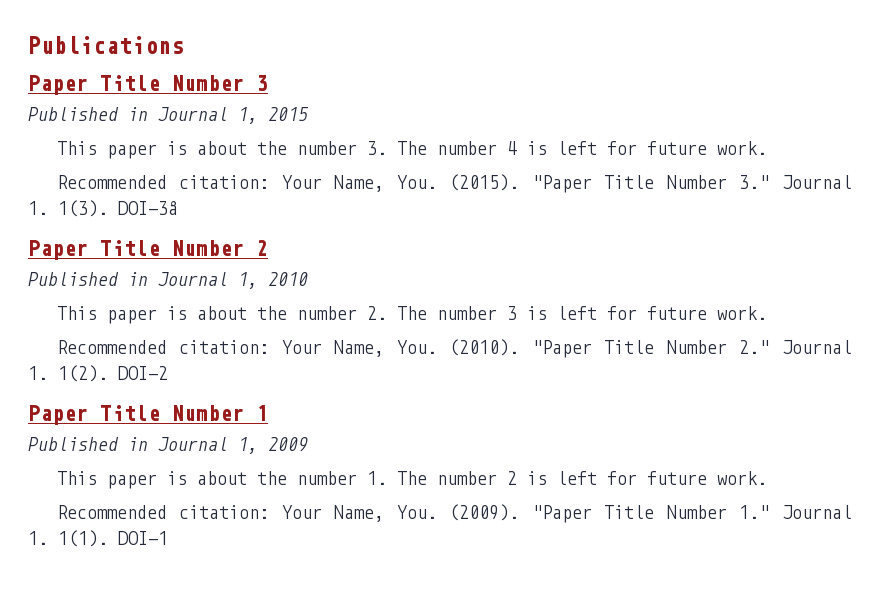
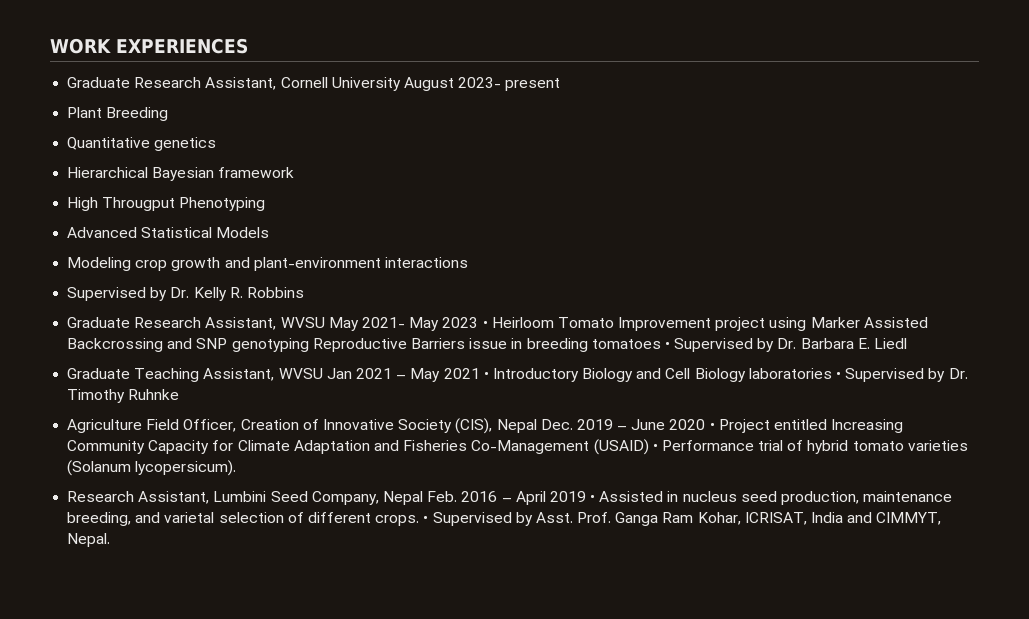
- Publications
- Paper Title Number 3
- Published in Journal 1, 2015
- This paper is about the number 3. The number 4 is left for future work.
- Recommended citation: Your Name, You. (2015). "Paper Title Number 3." Journal 1. 1(3). DOI-3å
- Paper Title Number 2
- Published in Journal 1, 2010
- This paper is about the number 2. The number 3 is left for future work.
- Recommended citation: Your Name, You. (2010). "Paper Title Number 2." Journal 1. 1(2). DOI-2
- Paper Title Number 1
- Published in Journal 1, 2009
- This paper is about the number 1. The number 2 is left for future work.
- Recommended citation: Your Name, You. (2009). "Paper Title Number 1." Journal 1. 1(1). DOI-1
+ WORK EXPERIENCES
+ Graduate Research Assistant, Cornell University August 2023- present
+ Plant Breeding
+ Quantitative genetics
+ Hierarchical Bayesian framework
+ High Througput Phenotyping
+ Advanced Statistical Models
+ Modeling crop growth and plant-environment interactions
+ Supervised by Dr. Kelly R. Robbins
+ Graduate Research Assistant, WVSU May 2021- May 2023 • Heirloom Tomato Improvement project using Marker Assisted Backcrossing and SNP genotyping Reproductive Barriers issue in breeding tomatoes • Supervised by Dr. Barbara E. Liedl
+ Graduate Teaching Assistant, WVSU Jan 2021 – May 2021 • Introductory Biology and Cell Biology laboratories • Supervised by Dr. Timothy Ruhnke
+ Agriculture Field Officer, Creation of Innovative Society (CIS), Nepal Dec. 2019 – June 2020 • Project entitled Increasing Community Capacity for Climate Adaptation and Fisheries Co-Management (USAID) • Performance trial of hybrid tomato varieties (Solanum lycopersicum).
+ Research Assistant, Lumbini Seed Company, Nepal Feb. 2016 – April 2019 • Assisted in nucleus seed production, maintenance breeding, and varietal selection of different crops. • Supervised by Asst. Prof. Ganga Ram Kohar, ICRISAT, India and CIMMYT, Nepal.

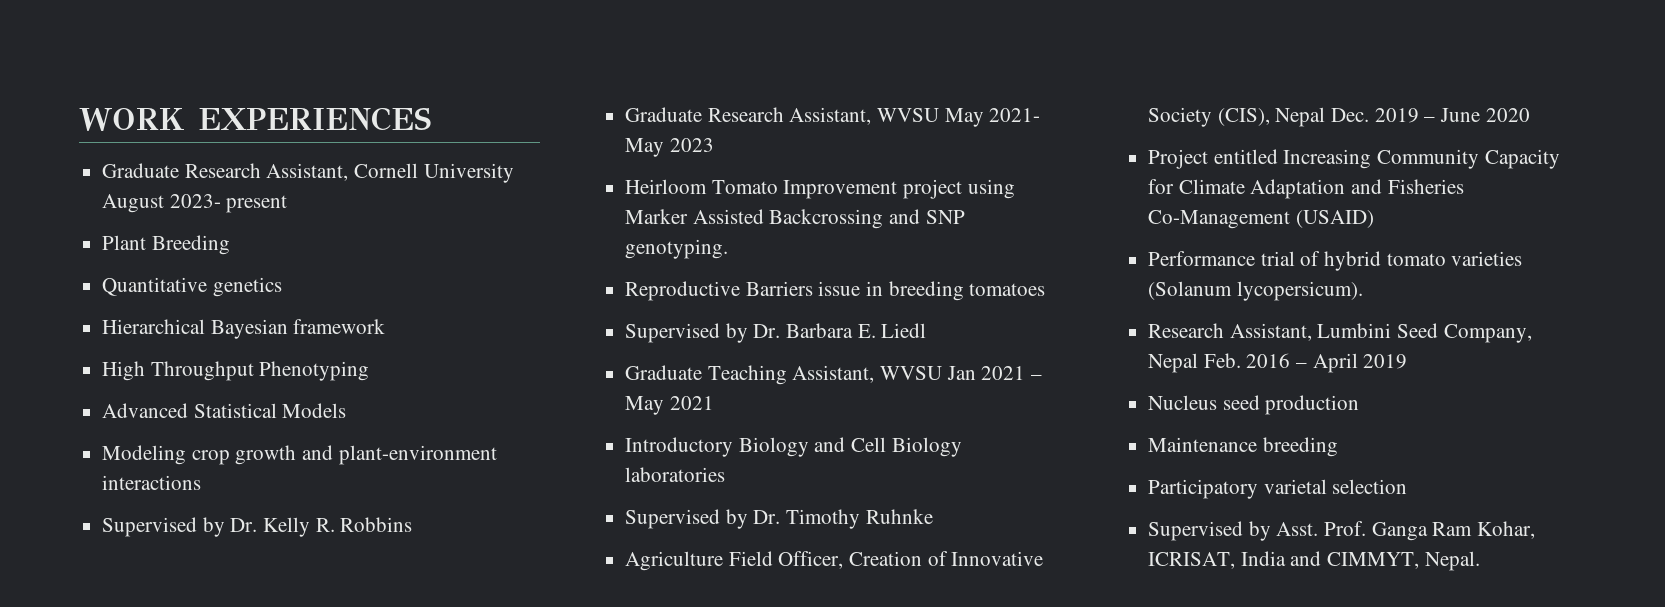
- High Througput Phenotyping
+ High Throughput Phenotyping
- Graduate Research Assistant, WVSU May 2021- May 2023 • Heirloom Tomato Improvement project using Marker Assisted Backcrossing and SNP genotyping Reproductive Barriers issue in breeding tomatoes • Supervised by Dr. Barbara E. Liedl
+ Graduate Research Assistant, WVSU May 2021- May 2023
+ Heirloom Tomato Improvement project using Marker Assisted Backcrossing and SNP genotyping.
+ Reproductive Barriers issue in breeding tomatoes
+ Supervised by Dr. Barbara E. Liedl
- Graduate Teaching Assistant, WVSU Jan 2021 – May 2021 • Introductory Biology and Cell Biology laboratories • Supervised by Dr. Timothy Ruhnke
+ Graduate Teaching Assistant, WVSU Jan 2021 – May 2021
+ Introductory Biology and Cell Biology laboratories
+ Supervised by Dr. Timothy Ruhnke
- Agriculture Field Officer, Creation of Innovative Society (CIS), Nepal Dec. 2019 – June 2020 • Project entitled Increasing Community Capacity for Climate Adaptation and Fisheries Co-Management (USAID) • Performance trial of hybrid tomato varieties (Solanum lycopersicum).
+ Agriculture Field Officer, Creation of Innovative Society (CIS), Nepal Dec. 2019 – June 2020
+ Project entitled Increasing Community Capacity for Climate Adaptation and Fisheries Co-Management (USAID)
+ Performance trial of hybrid tomato varieties (Solanum lycopersicum).
- Research Assistant, Lumbini Seed Company, Nepal Feb. 2016 – April 2019 • Assisted in nucleus seed production, maintenance breeding, and varietal selection of different crops. • Supervised by Asst.
+ Research Assistant, Lumbini Seed Company, Nepal Feb. 2016 – April 2019
+ Nucleus seed production
+ Maintenance breeding
+ Participatory varietal selection
+ Supervised by Asst.

